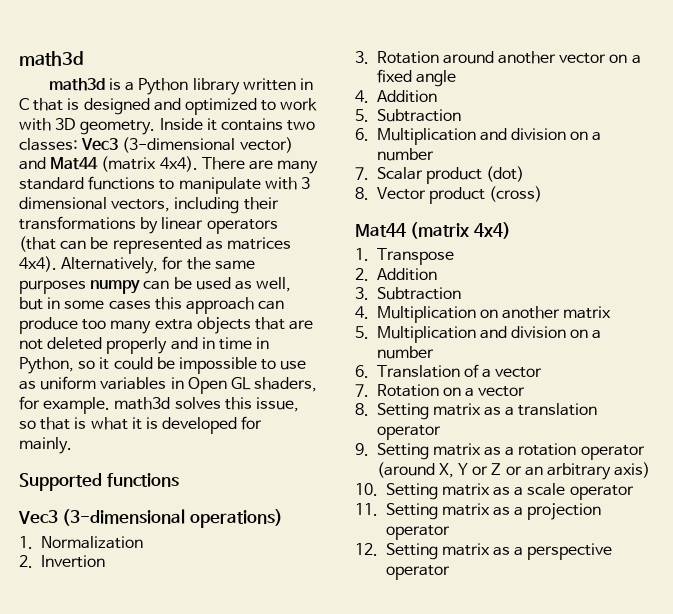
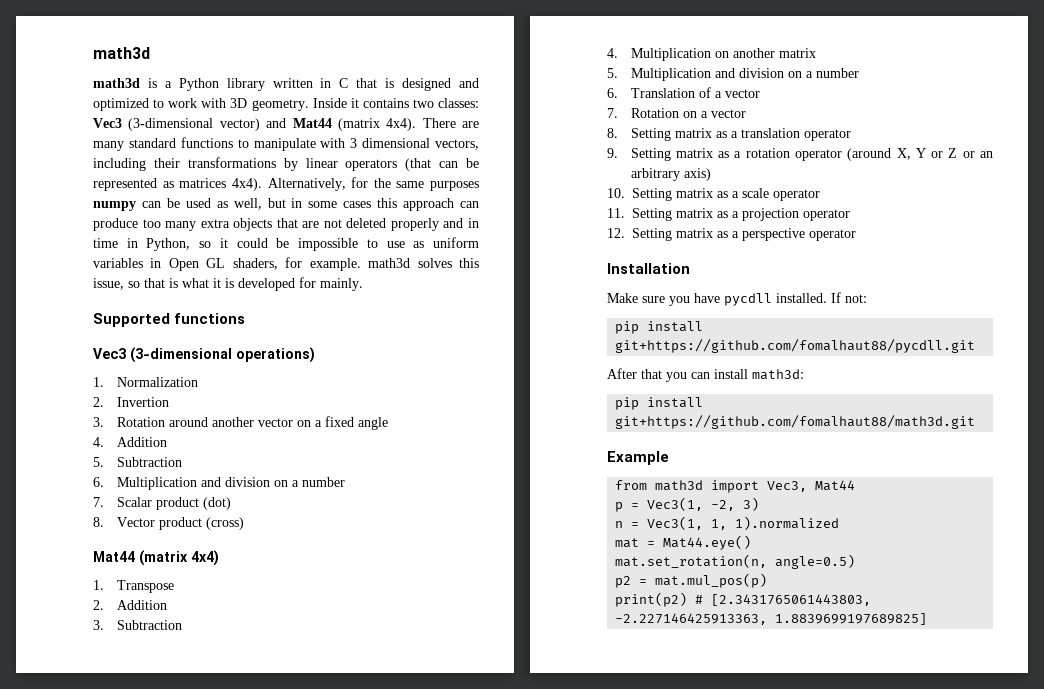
+ Installation
+ Make sure you have pycdll installed. If not:
+ pip install git+https://github.com/fomalhaut88/pycdll.git
+ After that you can install math3d:
+ pip install git+https://github.com/fomalhaut88/math3d.git
+ Example
+ from math3d import Vec3, Mat44
+ p = Vec3(1, -2, 3)
+ n = Vec3(1, 1, 1).normalized
+ mat = Mat44.eye()
+ mat.set_rotation(n, angle=0.5)
+ p2 = mat.mul_pos(p)
+ print(p2) # [2.3431765061443803, -2.227146425913363, 1.8839699197689825]

